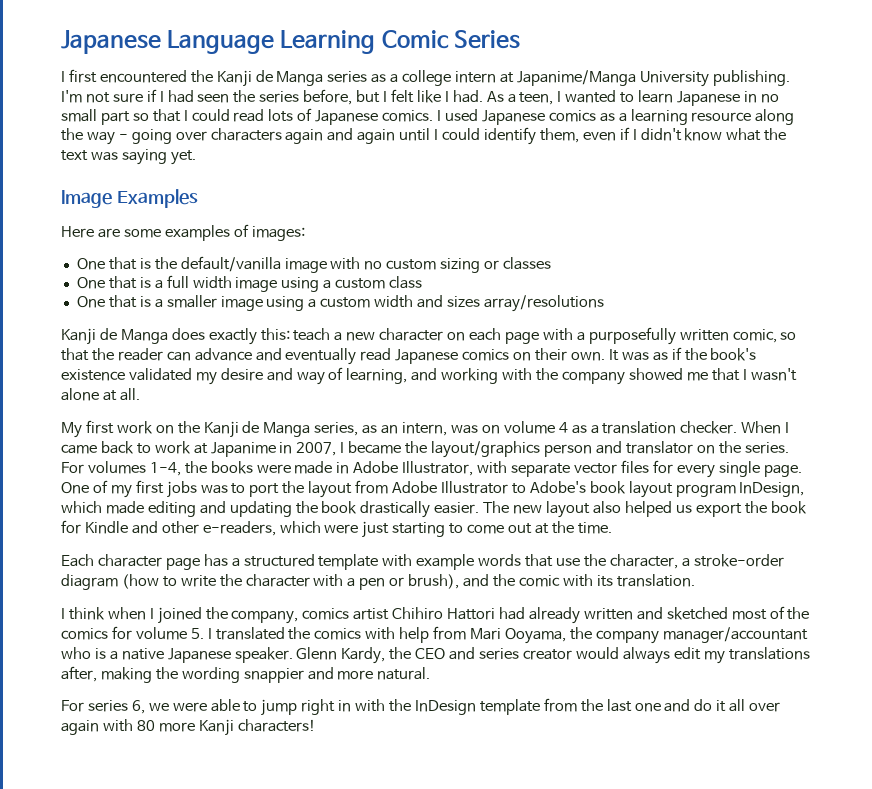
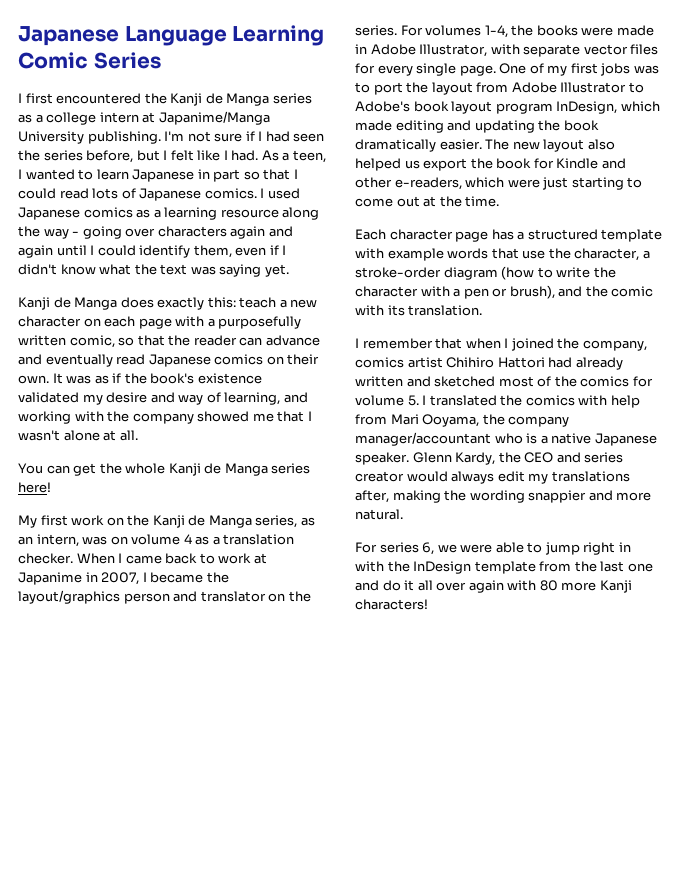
- As a teen, I wanted to learn Japanese in no small part so that I could read lots of Japanese comics.
+ As a teen, I wanted to learn Japanese in part so that I could read lots of Japanese comics.
- Image Examples
- Here are some examples of images:
- One that is the default/vanilla image with no custom sizing or classes
- One that is a full width image using a custom class
- One that is a smaller image using a custom width and sizes array/resolutions
+ You can get the whole Kanji de Manga series here!
- One of my first jobs was to port the layout from Adobe Illustrator to Adobe's book layout program InDesign, which made editing and updating the book drastically easier.
+ One of my first jobs was to port the layout from Adobe Illustrator to Adobe's book layout program InDesign, which made editing and updating the book dramatically easier.
- I think when I joined the company, comics artist Chihiro Hattori had already written and sketched most of the comics for volume 5. I translated the comics with help from Mari Ooyama, the company manager/accountant who is a native Japanese speaker.
+ I remember that when I joined the company, comics artist Chihiro Hattori had already written and sketched most of the comics for volume 5. I translated the comics with help from Mari Ooyama, the company manager/accountant who is a native Japanese speaker.

